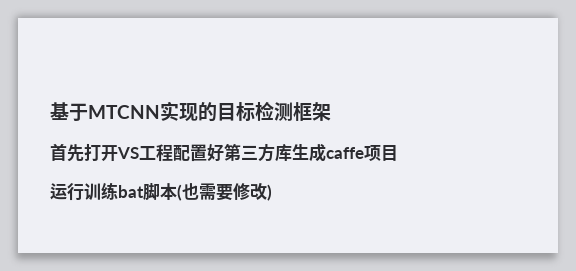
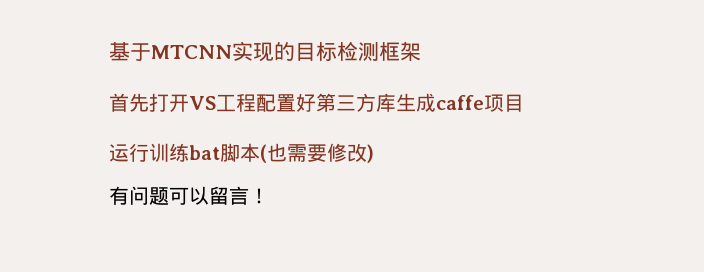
+ 有问题可以留言！

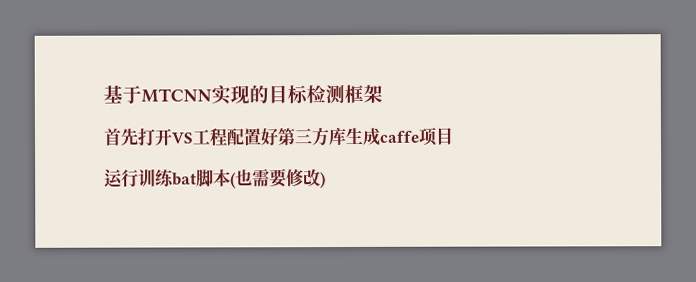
- 有问题可以留言！

